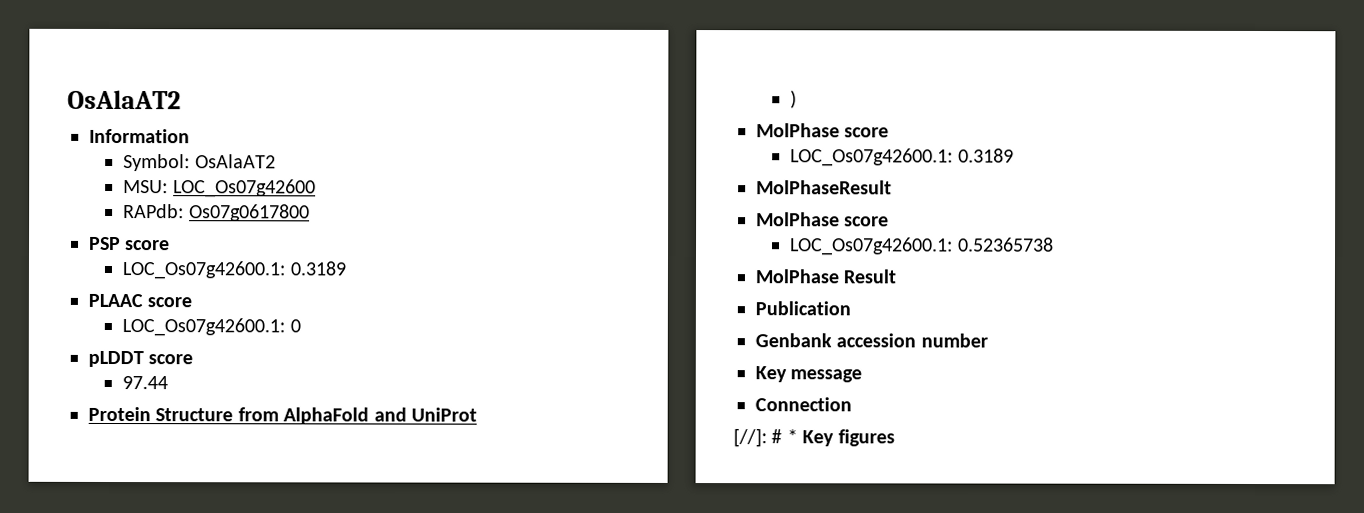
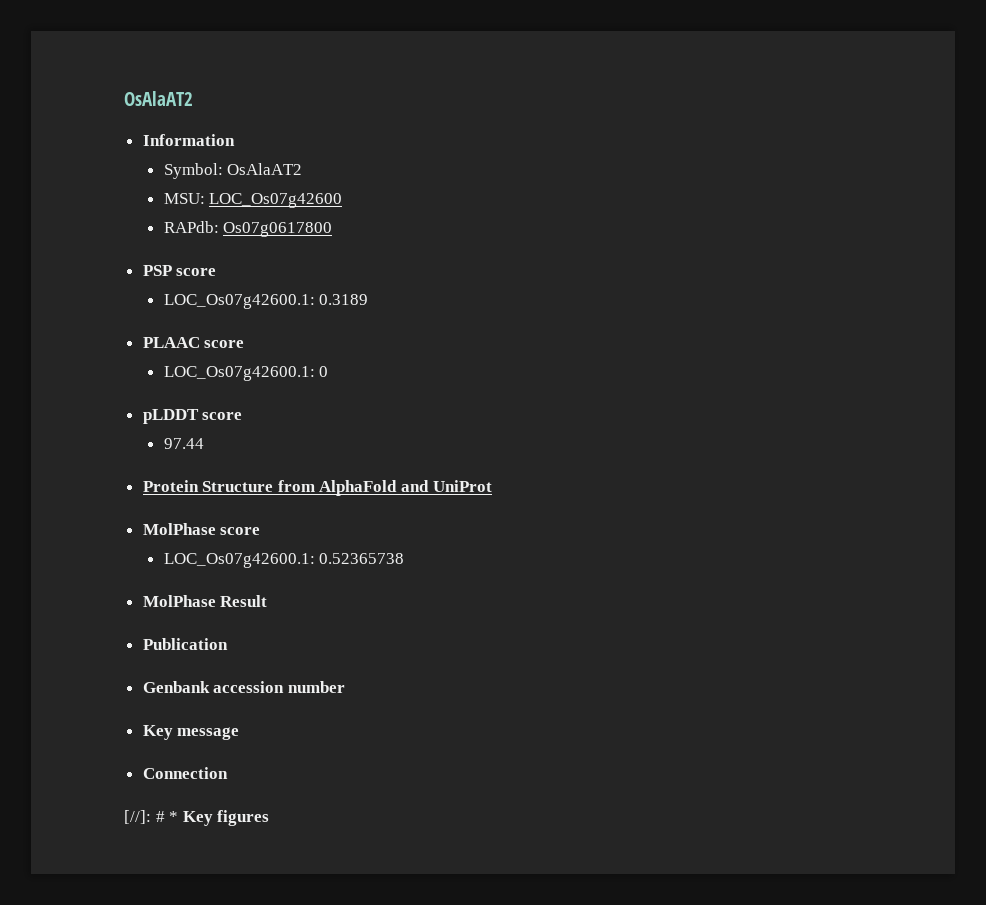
- )
- MolPhase score
- LOC_Os07g42600.1: 0.3189
- MolPhaseResult

